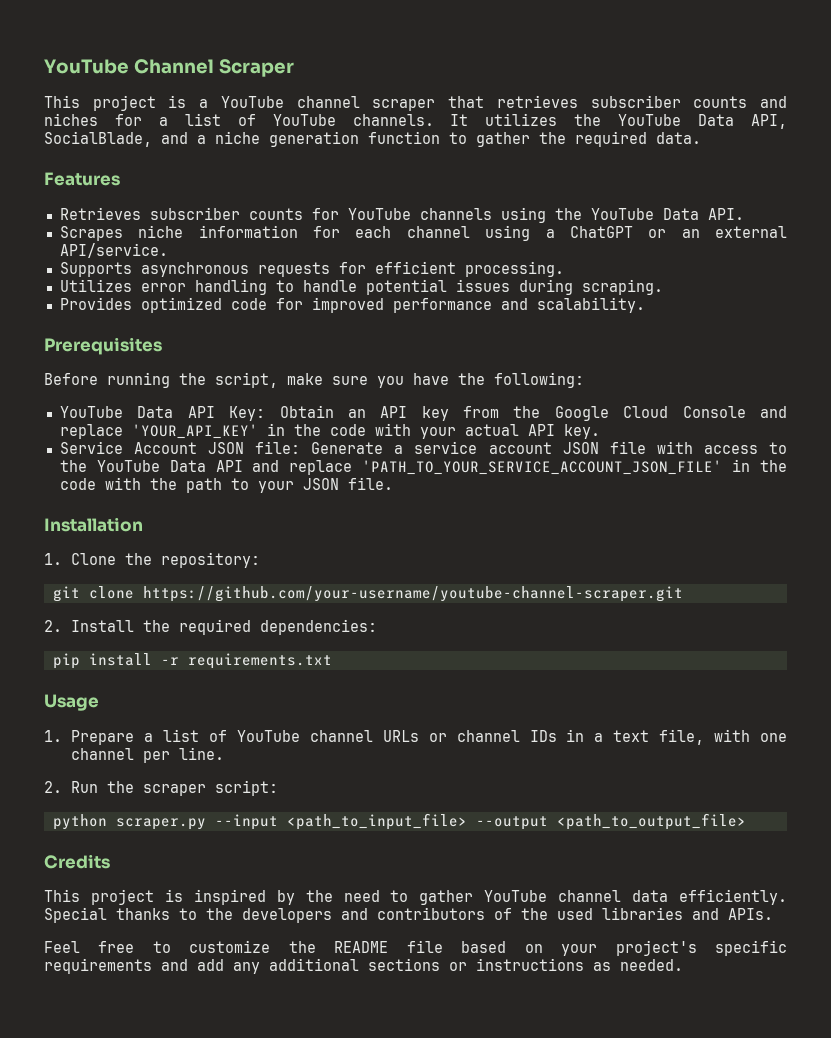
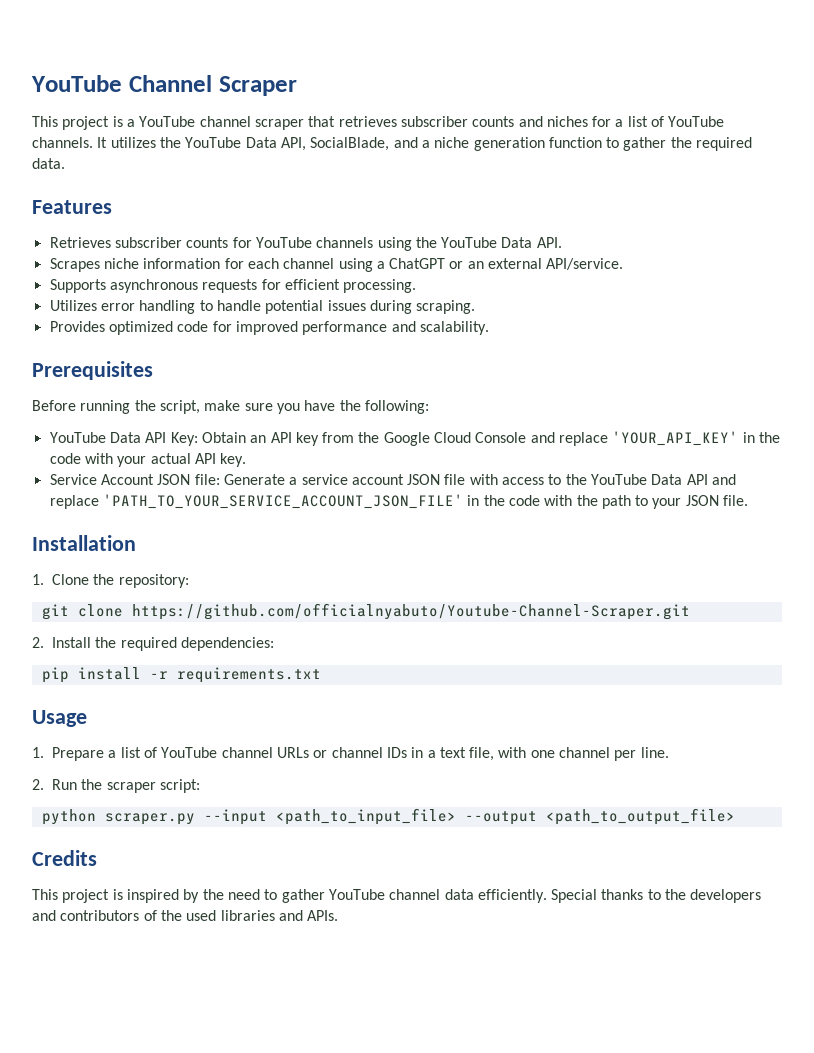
- git clone https://github.com/your-username/youtube-channel-scraper.git
+ git clone https://github.com/officialnyabuto/Youtube-Channel-Scraper.git
- Feel free to customize the README file based on your project's specific requirements and add any additional sections or instructions as needed.

